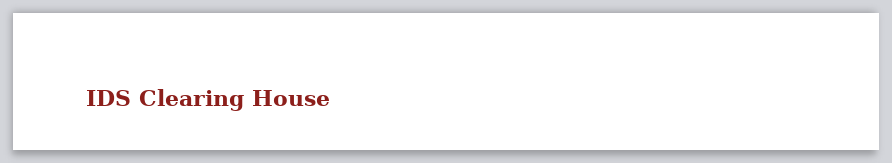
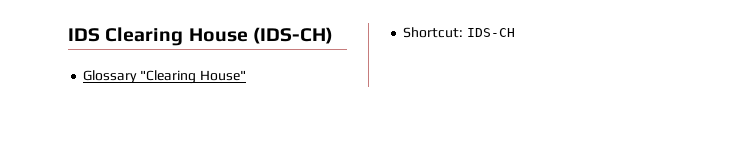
- IDS Clearing House
+ IDS Clearing House (IDS-CH)
+ Glossary "Clearing House"
+ Shortcut: IDS-CH

